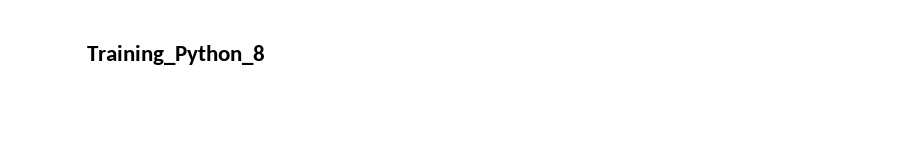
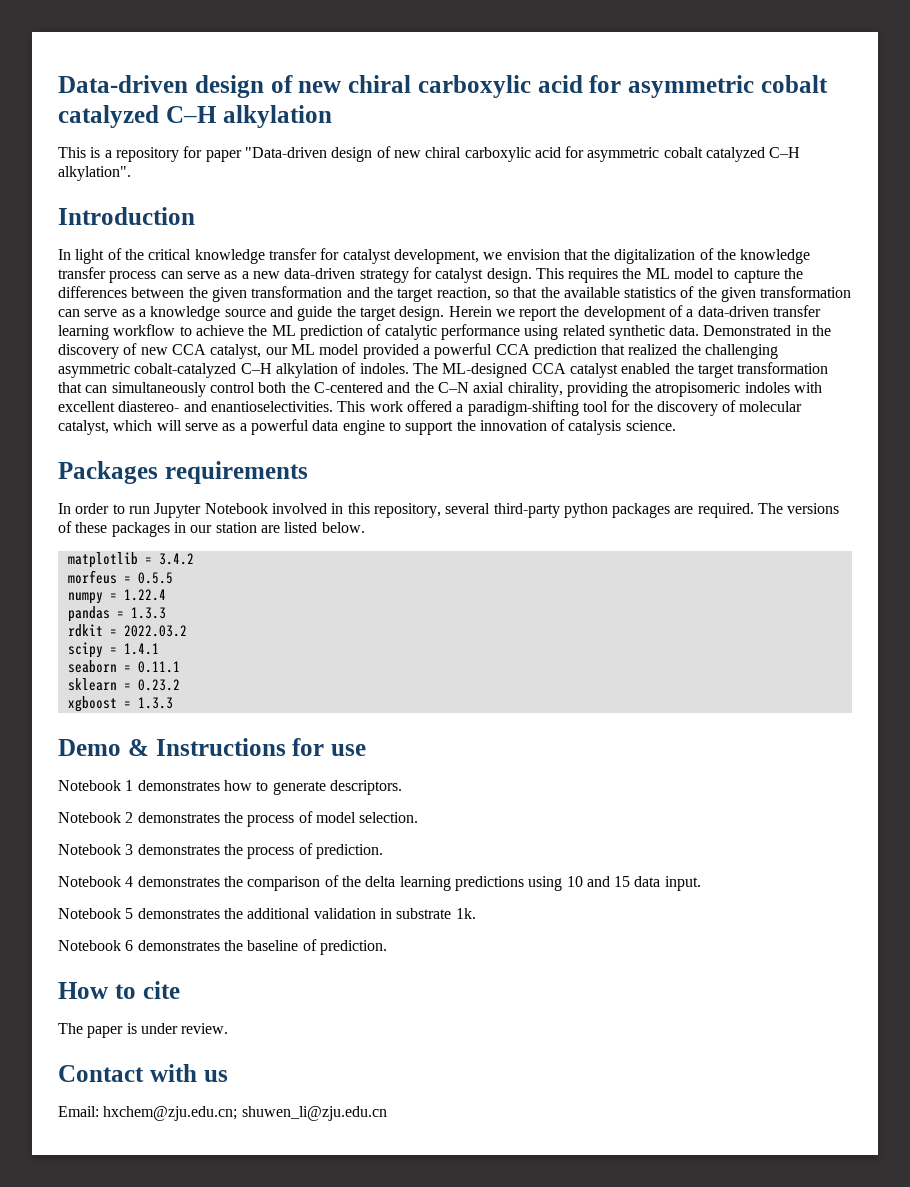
- Training_Python_8
+ Data-driven design of new chiral carboxylic acid for asymmetric cobalt catalyzed C–H alkylation
+ This is a repository for paper "Data-driven design of new chiral carboxylic acid for asymmetric cobalt catalyzed C–H alkylation".
+ Introduction
+ In light of the critical knowledge transfer for catalyst development, we envision that the digitalization of the knowledge transfer process can serve as a new data-driven strategy for catalyst design. This requires the ML model to capture the differences between the given transformation and the target reaction, so that the available statistics of the given transformation can serve as a knowledge source and guide the target design. Herein we report the development of a data-driven transfer learning workflow to achieve the ML prediction of catalytic performance using related synthetic data. Demonstrated in the discovery of new CCA catalyst, our ML model provided a powerful CCA prediction that realized the challenging asymmetric cobalt-catalyzed C–H alkylation of indoles. The ML-designed CCA catalyst enabled the target transformation that can simultaneously control both the C-centered and the C–N axial chirality, providing the atropisomeric indoles with excellent diastereo- and enantioselectivities. This work offered a paradigm-shifting tool for the discovery of molecular catalyst, which will serve as a powerful data engine to support the innovation of catalysis science.
+ Packages requirements
+ In order to run Jupyter Notebook involved in this repository, several third-party python packages are required. The versions of these packages in our station are listed below.
+ matplotlib = 3.4.2
+ morfeus = 0.5.5
+ numpy = 1.22.4
+ pandas = 1.3.3
+ rdkit = 2022.03.2
+ scipy = 1.4.1
+ seaborn = 0.11.1
+ sklearn = 0.23.2
+ xgboost = 1.3.3
+ Demo & Instructions for use
+ Notebook 1 demonstrates how to generate descriptors.
+ Notebook 2 demonstrates the process of model selection.
+ Notebook 3 demonstrates the process of prediction.
+ Notebook 4 demonstrates the comparison of the delta learning predictions using 10 and 15 data input.
+ Notebook 5 demonstrates the additional validation in substrate 1k.
+ Notebook 6 demonstrates the baseline of prediction.
+ How to cite
+ The paper is under review.
+ Contact with us
+ Email: hxchem@zju.edu.cn; shuwen_li@zju.edu.cn

